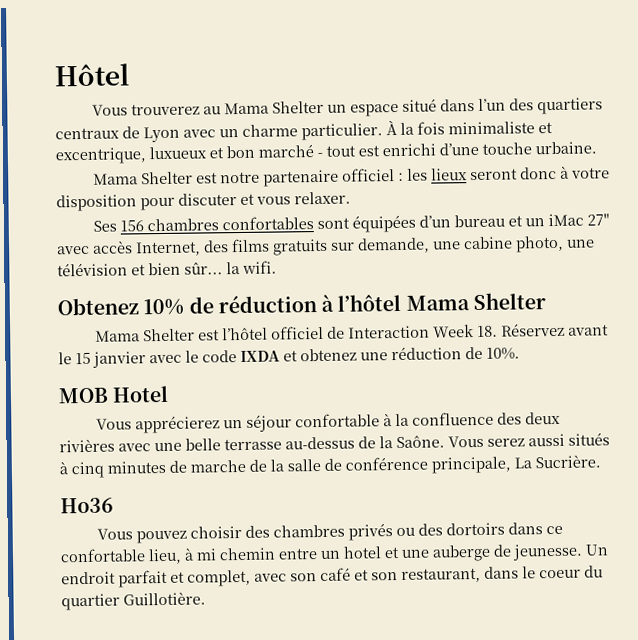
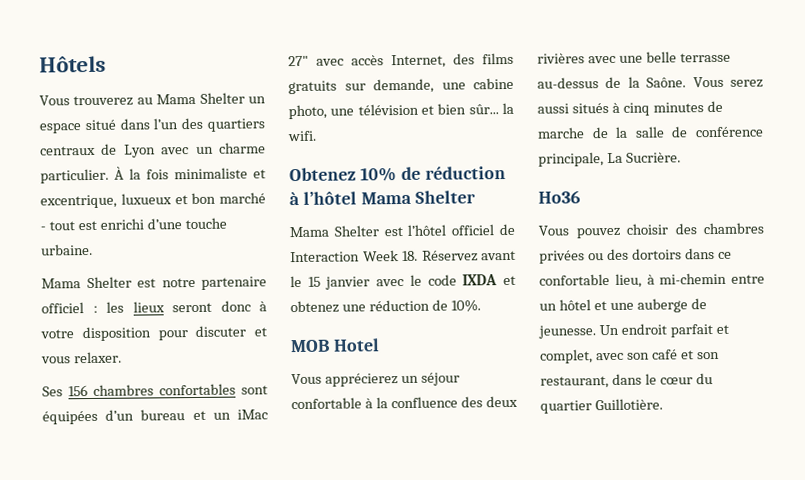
- Hôtel
+ Hôtels
- Vous pouvez choisir des chambres privés ou des dortoirs dans ce confortable lieu, à mi chemin entre un hotel et une auberge de jeunesse.
+ Vous pouvez choisir des chambres privées ou des dortoirs dans ce confortable lieu, à mi-chemin entre un hôtel et une auberge de jeunesse.
- Un endroit parfait et complet, avec son café et son restaurant, dans le coeur du quartier Guillotière.
+ Un endroit parfait et complet, avec son café et son restaurant, dans le cœur du quartier Guillotière.

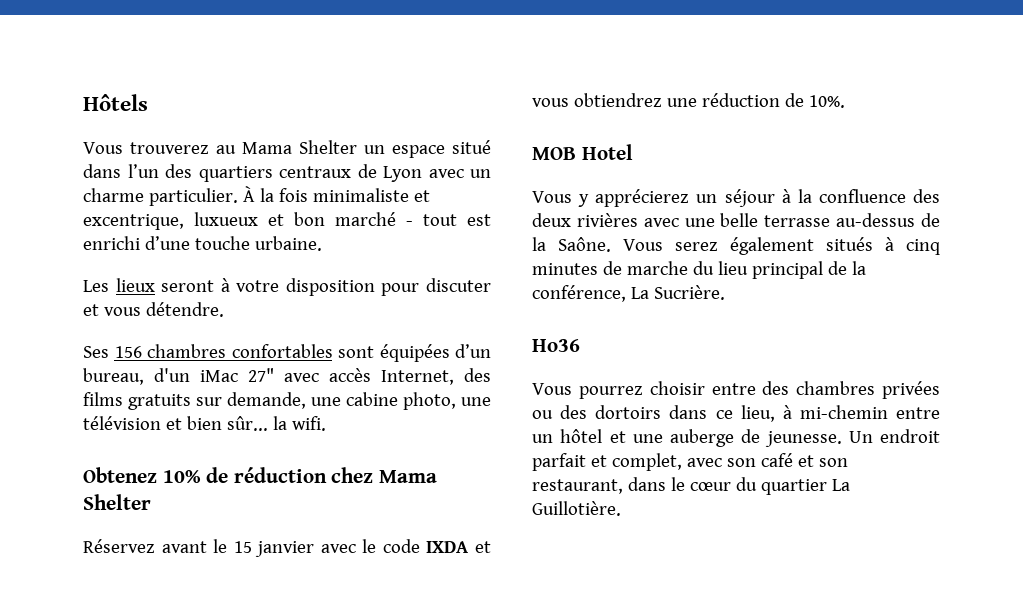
- Mama Shelter est notre partenaire officiel : les lieux seront donc à votre disposition pour discuter et vous relaxer.
+ Les lieux seront à votre disposition pour discuter et vous détendre.
- Ses 156 chambres confortables sont équipées d’un bureau et un iMac 27" avec accès Internet, des films gratuits sur demande, une cabine photo, une télévision et bien sûr... la wifi.
+ Ses 156 chambres confortables sont équipées d’un bureau, d'un iMac 27" avec accès Internet, des films gratuits sur demande, une cabine photo, une télévision et bien sûr... la wifi.
- Obtenez 10% de réduction à l’hôtel Mama Shelter
+ Obtenez 10% de réduction chez Mama Shelter
- Mama Shelter est l’hôtel officiel de Interaction Week 18. Réservez avant le 15 janvier avec le code IXDA et obtenez une réduction de 10%.
+ Réservez avant le 15 janvier avec le code IXDA et vous obtiendrez une réduction de 10%.
- Vous apprécierez un séjour confortable à la confluence des deux rivières avec une belle terrasse au-dessus de la Saône.
+ Vous y apprécierez un séjour à la confluence des deux rivières avec une belle terrasse au-dessus de la Saône.
- Vous serez aussi situés à cinq minutes de marche de la salle de conférence principale, La Sucrière.
+ Vous serez également situés à cinq minutes de marche du lieu principal de la conférence, La Sucrière.
- Vous pouvez choisir des chambres privées ou des dortoirs dans ce confortable lieu, à mi-chemin entre un hôtel et une auberge de jeunesse.
+ Vous pourrez choisir entre des chambres privées ou des dortoirs dans ce lieu, à mi-chemin entre un hôtel et une auberge de jeunesse.
- Un endroit parfait et complet, avec son café et son restaurant, dans le cœur du quartier Guillotière.
+ Un endroit parfait et complet, avec son café et son restaurant, dans le cœur du quartier La Guillotière.

